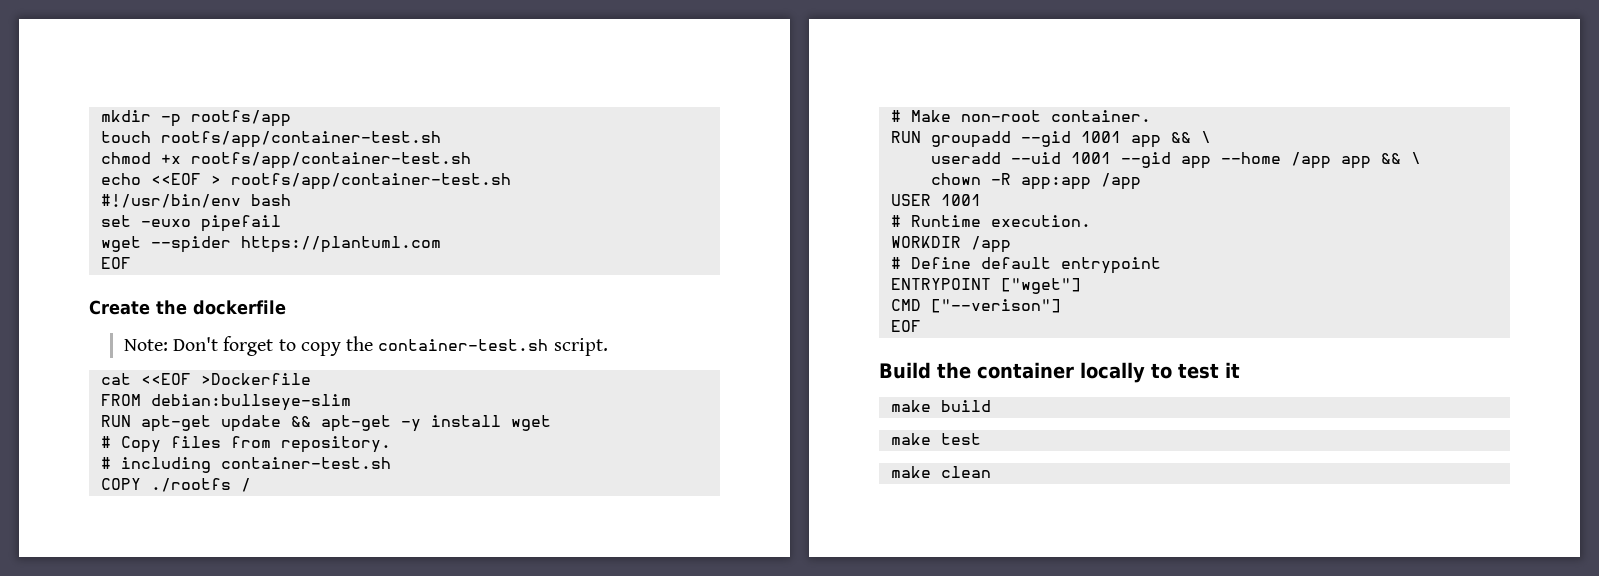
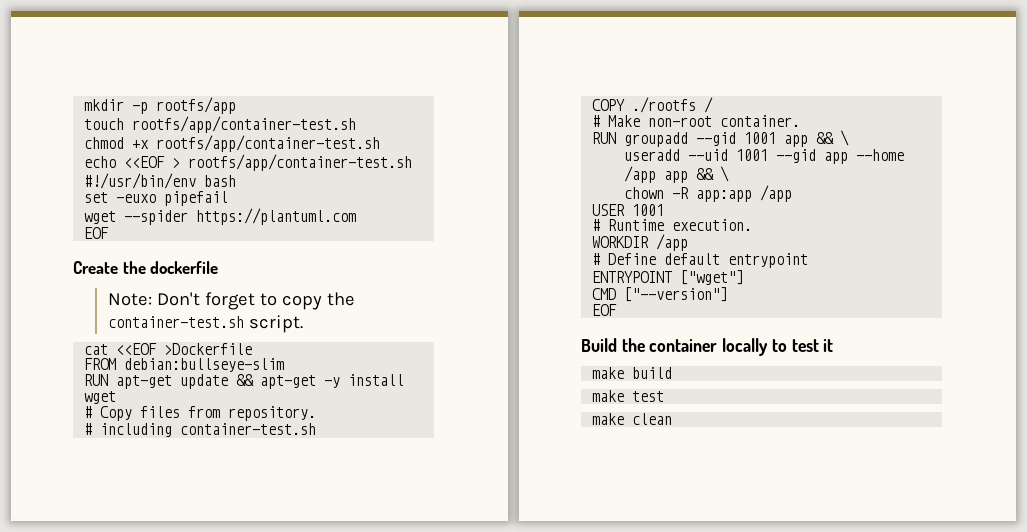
- CMD ["--verison"]
+ CMD ["--version"]

